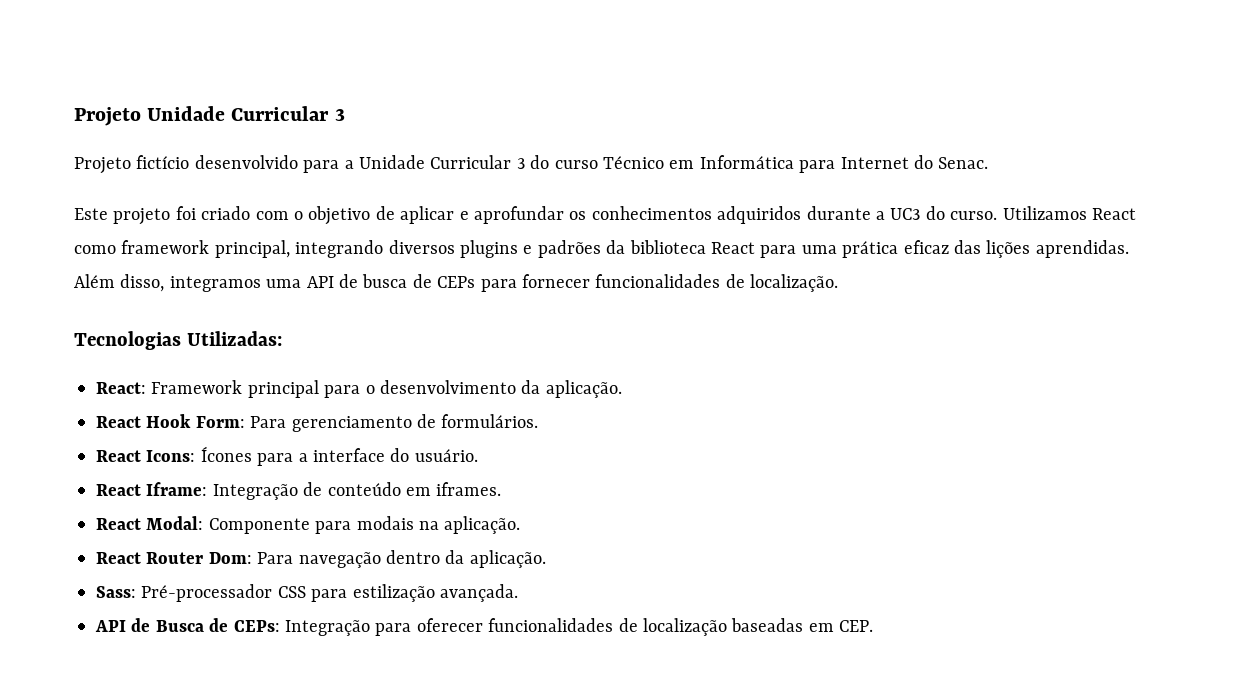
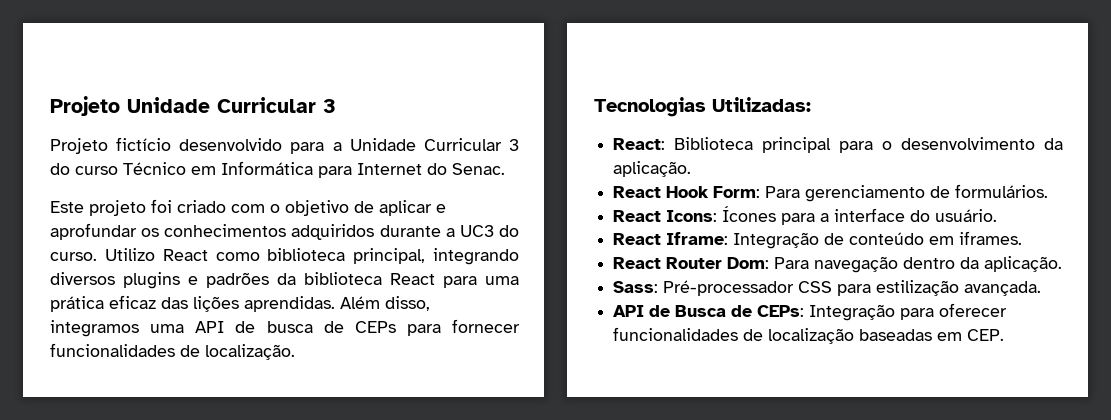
- Utilizamos React como framework principal, integrando diversos plugins e padrões da biblioteca React para uma prática eficaz das lições aprendidas.
+ Utilizo React como biblioteca principal, integrando diversos plugins e padrões da biblioteca React para uma prática eficaz das lições aprendidas.
- React: Framework principal para o desenvolvimento da aplicação.
+ React: Biblioteca principal para o desenvolvimento da aplicação.
- React Modal: Componente para modais na aplicação.

